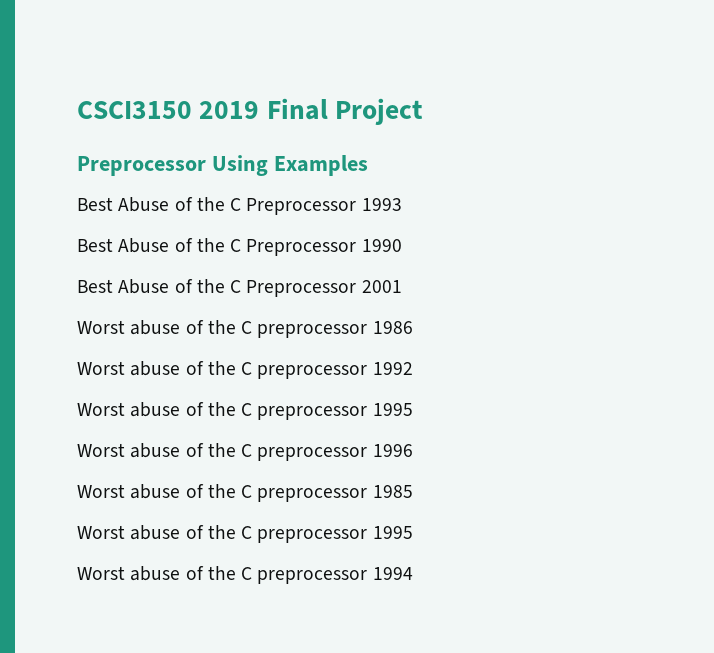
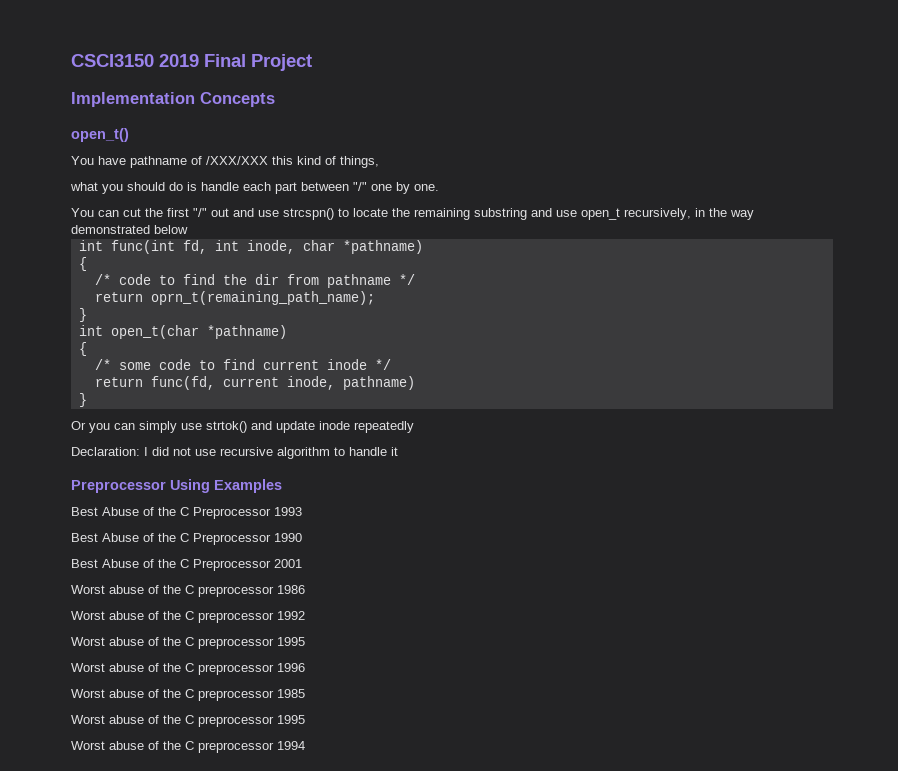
+ Implementation Concepts
+ open_t()
+ You have pathname of /XXX/XXX this kind of things,
+ what you should do is handle each part between "/" one by one.
+ You can cut the first "/" out and use strcspn() to locate the remaining substring and use open_t recursively, in the way demonstrated below
+ int func(int fd, int inode, char *pathname)
+ {
+ /* code to find the dir from pathname */
+ return oprn_t(remaining_path_name);
+ }
+ int open_t(char *pathname)
+ {
+ /* some code to find current inode */
+ return func(fd, current inode, pathname)
+ }
+ Or you can simply use strtok() and update inode repeatedly
+ Declaration: I did not use recursive algorithm to handle it

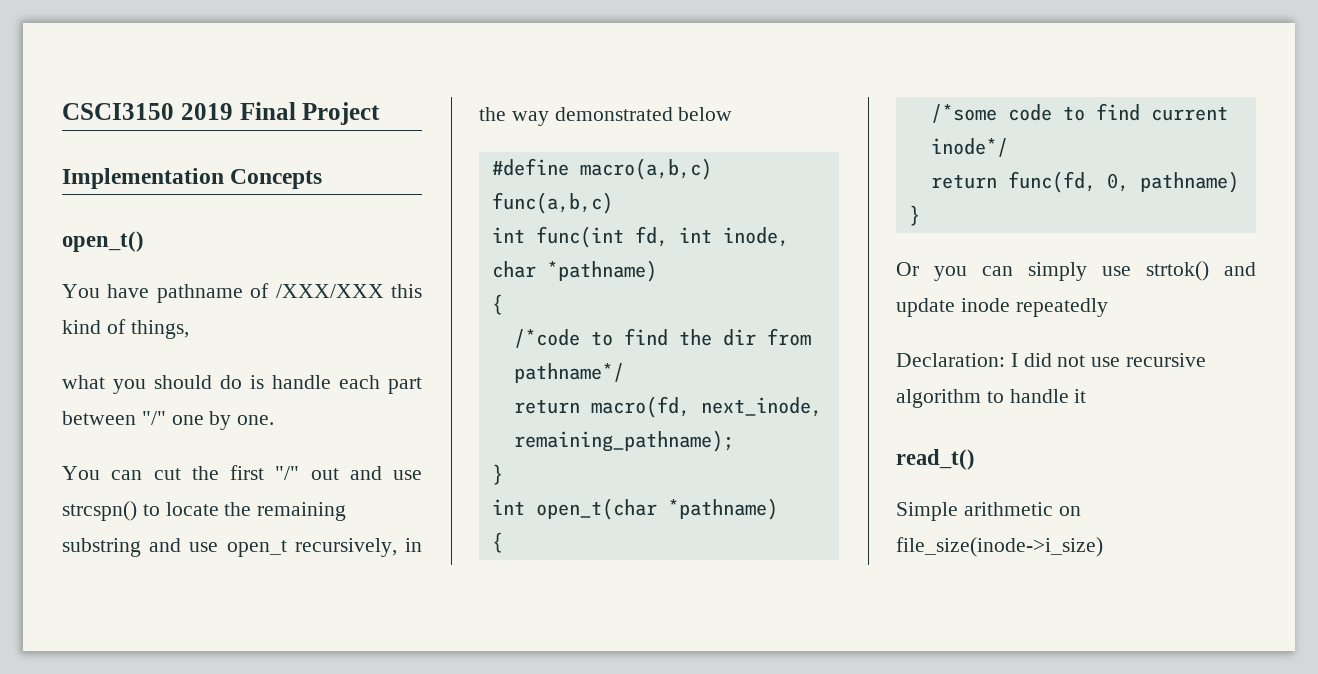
+ #define macro(a,b,c) func(a,b,c)
- /* code to find the dir from pathname */
- return oprn_t(remaining_path_name);
+ /*code to find the dir from pathname*/
+ return macro(fd, next_inode, remaining_pathname);
- /* some code to find current inode */
+ /*some code to find current inode*/
- return func(fd, current inode, pathname)
+ return func(fd, 0, pathname)
- Preprocessor Using Examples
- Best Abuse of the C Preprocessor 1993
- Best Abuse of the C Preprocessor 1990
- Best Abuse of the C Preprocessor 2001
- Worst abuse of the C preprocessor 1986
- Worst abuse of the C preprocessor 1992
- Worst abuse of the C preprocessor 1995
- Worst abuse of the C preprocessor 1996
- Worst abuse of the C preprocessor 1985
- Worst abuse of the C preprocessor 1995
- Worst abuse of the C preprocessor 1994
+ read_t()
+ Simple arithmetic on file_size(inode->i_size)

